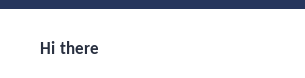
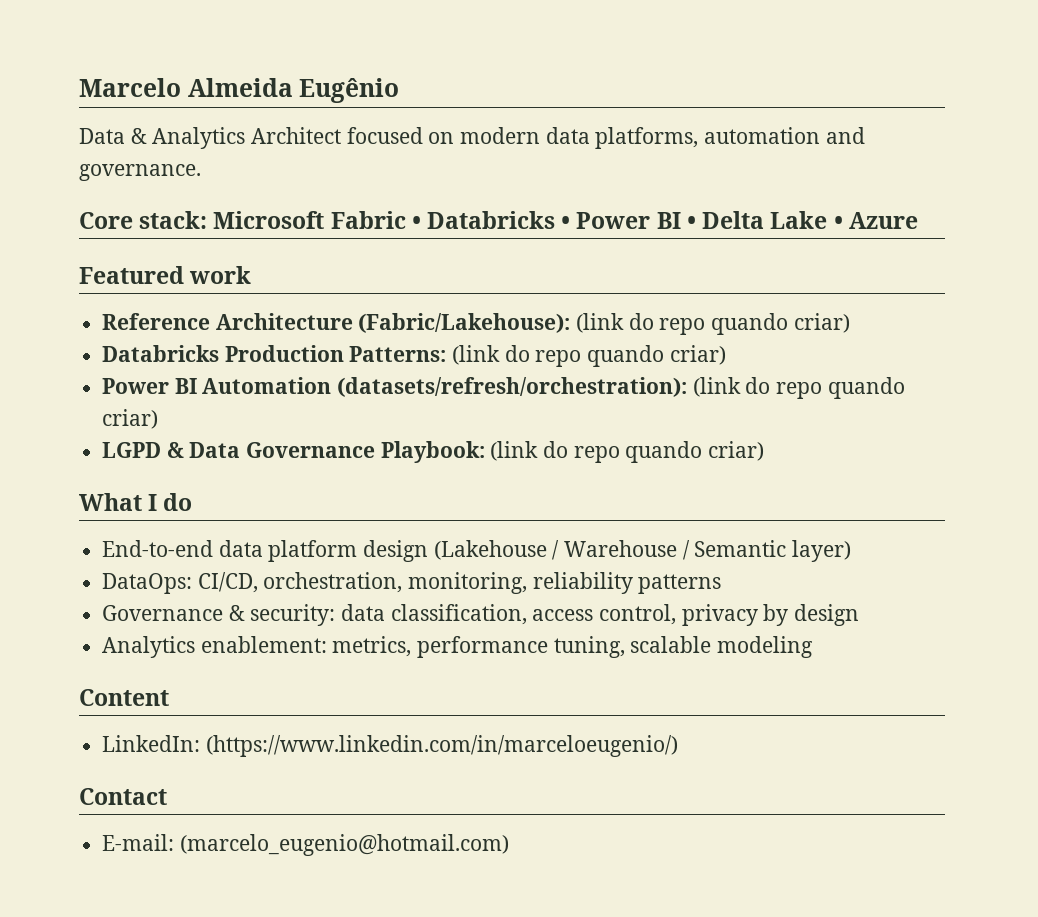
- Hi there
+ Marcelo Almeida Eugênio
+ Data & Analytics Architect focused on modern data platforms, automation and governance.
+ Core stack: Microsoft Fabric • Databricks • Power BI • Delta Lake • Azure
+ Featured work
+ Reference Architecture (Fabric/Lakehouse): (link do repo quando criar)
+ Databricks Production Patterns: (link do repo quando criar)
+ Power BI Automation (datasets/refresh/orchestration): (link do repo quando criar)
+ LGPD & Data Governance Playbook: (link do repo quando criar)
+ What I do
+ End-to-end data platform design (Lakehouse / Warehouse / Semantic layer)
+ DataOps: CI/CD, orchestration, monitoring, reliability patterns
+ Governance & security: data classification, access control, privacy by design
+ Analytics enablement: metrics, performance tuning, scalable modeling
+ Content
+ LinkedIn: (https://www.linkedin.com/in/marceloeugenio/)
+ Contact
+ E-mail: (marcelo_eugenio@hotmail.com)

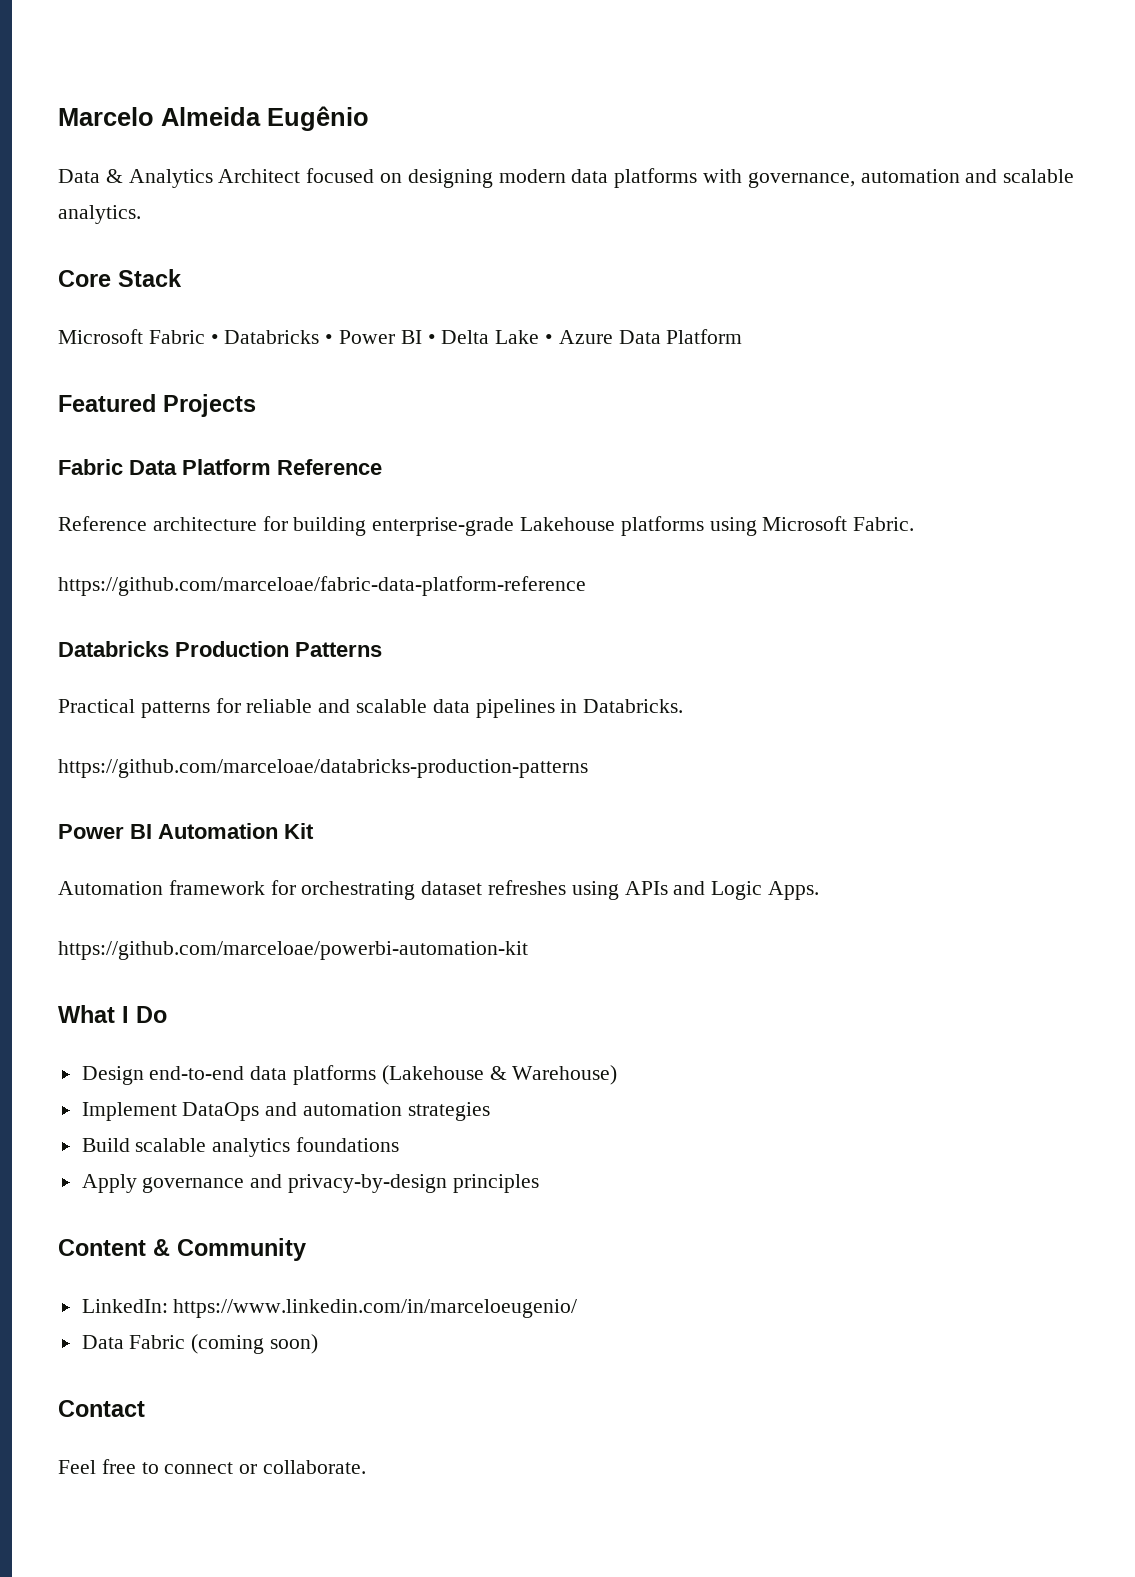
- Data & Analytics Architect focused on modern data platforms, automation and governance.
+ Data & Analytics Architect focused on designing modern data platforms with governance, automation and scalable analytics.
- Core stack: Microsoft Fabric • Databricks • Power BI • Delta Lake • Azure
+ Core Stack
+ Microsoft Fabric • Databricks • Power BI • Delta Lake • Azure Data Platform
- Featured work
- Reference Architecture (Fabric/Lakehouse): (link do repo quando criar)
- Databricks Production Patterns: (link do repo quando criar)
- Power BI Automation (datasets/refresh/orchestration): (link do repo quando criar)
- LGPD & Data Governance Playbook: (link do repo quando criar)
- What I do
- End-to-end data platform design (Lakehouse / Warehouse / Semantic layer)
- DataOps: CI/CD, orchestration, monitoring, reliability patterns
- Governance & security: data classification, access control, privacy by design
- Analytics enablement: metrics, performance tuning, scalable modeling
+ Featured Projects
+ Fabric Data Platform Reference
+ Reference architecture for building enterprise-grade Lakehouse platforms using Microsoft Fabric.
+ https://github.com/marceloae/fabric-data-platform-reference
+ Databricks Production Patterns
+ Practical patterns for reliable and scalable data pipelines in Databricks.
+ https://github.com/marceloae/databricks-production-patterns
+ Power BI Automation Kit
+ Automation framework for orchestrating dataset refreshes using APIs and Logic Apps.
+ https://github.com/marceloae/powerbi-automation-kit
+ What I Do
+ Design end-to-end data platforms (Lakehouse & Warehouse)
+ Implement DataOps and automation strategies
+ Build scalable analytics foundations
+ Apply governance and privacy-by-design principles
- Content
+ Content & Community
- LinkedIn: (https://www.linkedin.com/in/marceloeugenio/)
+ LinkedIn: https://www.linkedin.com/in/marceloeugenio/
+ Data Fabric (coming soon)
  Contact
- E-mail: (marcelo_eugenio@hotmail.com)
+ Feel free to connect or collaborate.

